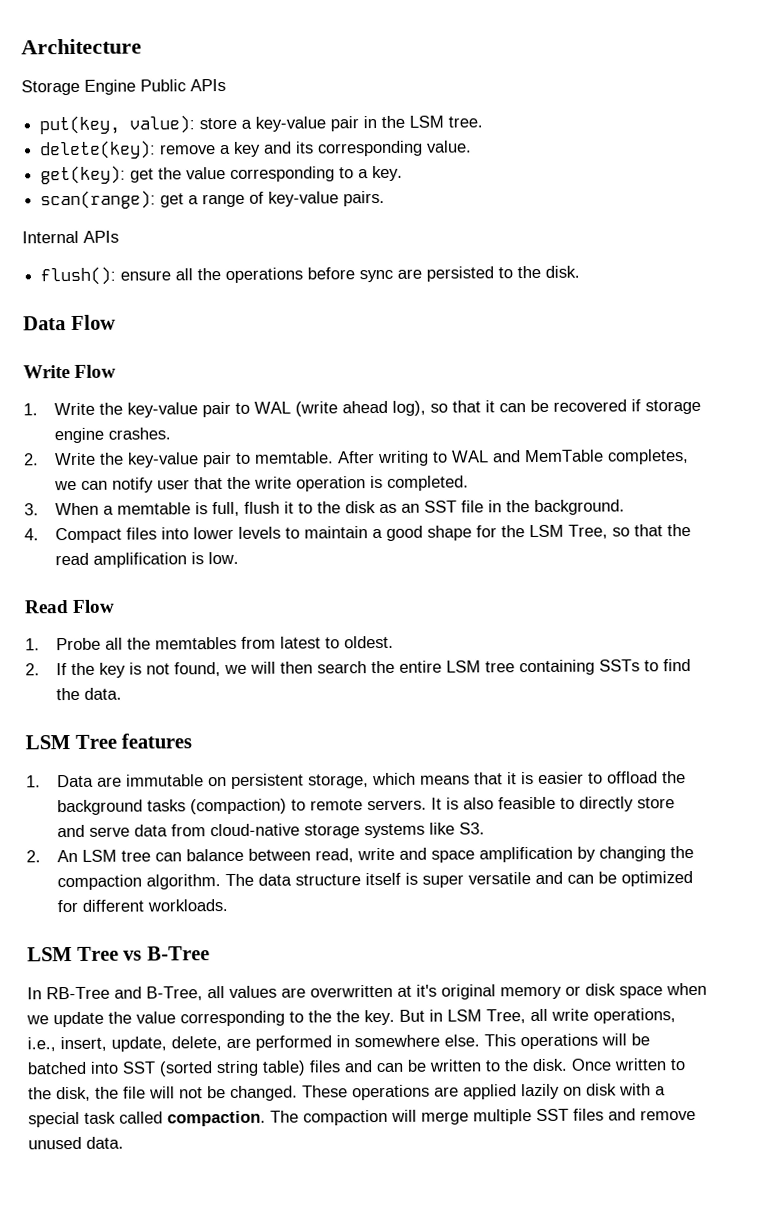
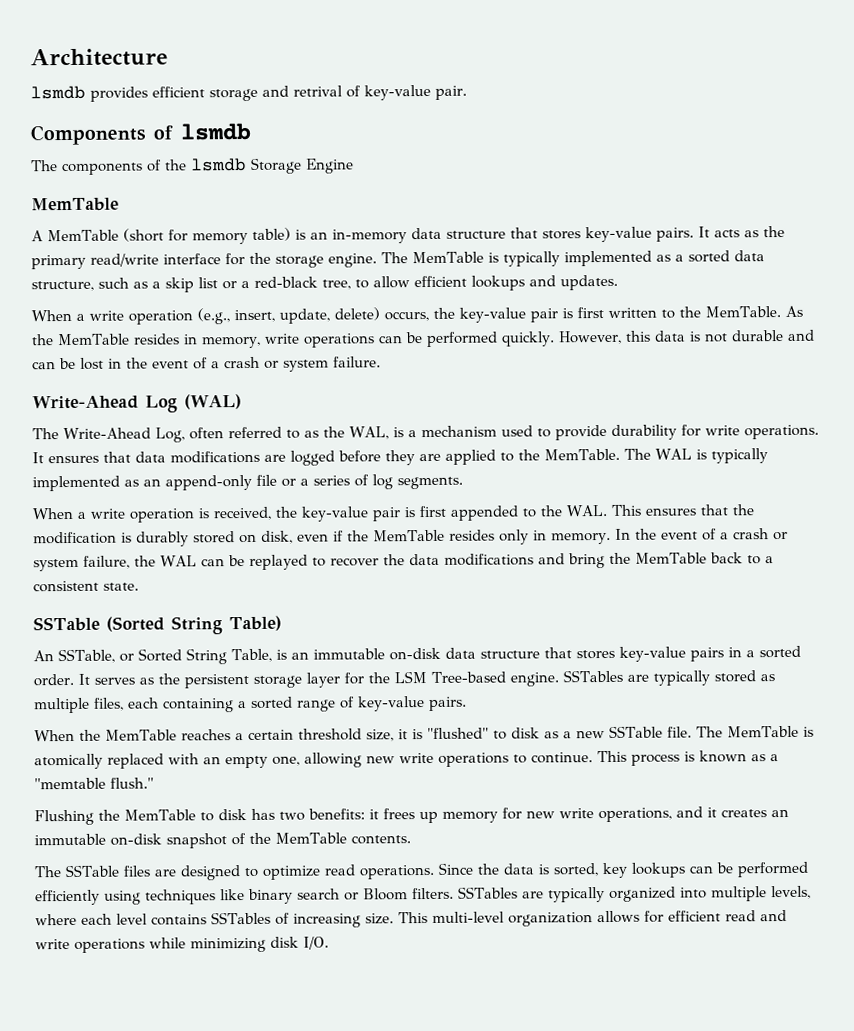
- Storage Engine Public APIs
- put(key, value): store a key-value pair in the LSM tree.
- delete(key): remove a key and its corresponding value.
- get(key): get the value corresponding to a key.
- scan(range): get a range of key-value pairs.
- Internal APIs
- flush(): ensure all the operations before sync are persisted to the disk.
- Data Flow
- Write Flow
- 1. Write the key-value pair to WAL (write ahead log), so that it can be recovered if storage engine crashes.
- 2. Write the key-value pair to memtable. After writing to WAL and MemTable completes, we can notify user that the write operation is completed.
- 3. When a memtable is full, flush it to the disk as an SST file in the background.
- 4. Compact files into lower levels to maintain a good shape for the LSM Tree, so that the read amplification is low.
- Read Flow
- 1. Probe all the memtables from latest to oldest.
- 2. If the key is not found, we will then search the entire LSM tree containing SSTs to find the data.
- LSM Tree features
- 1. Data are immutable on persistent storage, which means that it is easier to offload the background tasks (compaction) to remote servers. It is also feasible to directly store and serve data from cloud-native storage systems like S3.
- 2. An LSM tree can balance between read, write and space amplification by changing the compaction algorithm. The data structure itself is super versatile and can be optimized for different workloads.
- LSM Tree vs B-Tree
- In RB-Tree and B-Tree, all values are overwritten at it's original memory or disk space when we update the value corresponding to the the key. But in LSM Tree, all write operations, i.e., insert, update, delete, are performed in somewhere else. This operations will be batched into SST (sorted string table) files and can be written to the disk. Once written to the disk, the file will not be changed. These operations are applied lazily on disk with a special task called compaction. The compaction will merge multiple SST files and remove unused data.
+ lsmdb provides efficient storage and retrival of key-value pair.
+ Components of lsmdb
+ The components of the lsmdb Storage Engine
+ MemTable
+ A MemTable (short for memory table) is an in-memory data structure that stores key-value pairs. It acts as the primary read/write interface for the storage engine. The MemTable is typically implemented as a sorted data structure, such as a skip list or a red-black tree, to allow efficient lookups and updates.
+ When a write operation (e.g., insert, update, delete) occurs, the key-value pair is first written to the MemTable. As the MemTable resides in memory, write operations can be performed quickly. However, this data is not durable and can be lost in the event of a crash or system failure.
+ Write-Ahead Log (WAL)
+ The Write-Ahead Log, often referred to as the WAL, is a mechanism used to provide durability for write operations. It ensures that data modifications are logged before they are applied to the MemTable. The WAL is typically implemented as an append-only file or a series of log segments.
+ When a write operation is received, the key-value pair is first appended to the WAL. This ensures that the modification is durably stored on disk, even if the MemTable resides only in memory. In the event of a crash or system failure, the WAL can be replayed to recover the data modifications and bring the MemTable back to a consistent state.
+ SSTable (Sorted String Table)
+ An SSTable, or Sorted String Table, is an immutable on-disk data structure that stores key-value pairs in a sorted order. It serves as the persistent storage layer for the LSM Tree-based engine. SSTables are typically stored as multiple files, each containing a sorted range of key-value pairs.
+ When the MemTable reaches a certain threshold size, it is "flushed" to disk as a new SSTable file. The MemTable is atomically replaced with an empty one, allowing new write operations to continue. This process is known as a "memtable flush."
+ Flushing the MemTable to disk has two benefits: it frees up memory for new write operations, and it creates an immutable on-disk snapshot of the MemTable contents.
+ The SSTable files are designed to optimize read operations. Since the data is sorted, key lookups can be performed efficiently using techniques like binary search or Bloom filters. SSTables are typically organized into multiple levels, where each level contains SSTables of increasing size. This multi-level organization allows for efficient read and write operations while minimizing disk I/O.

